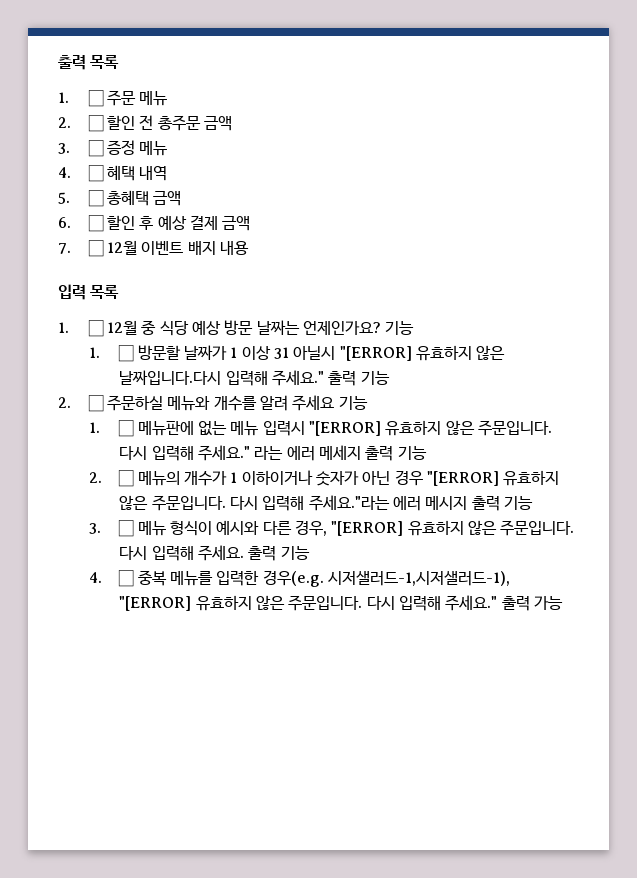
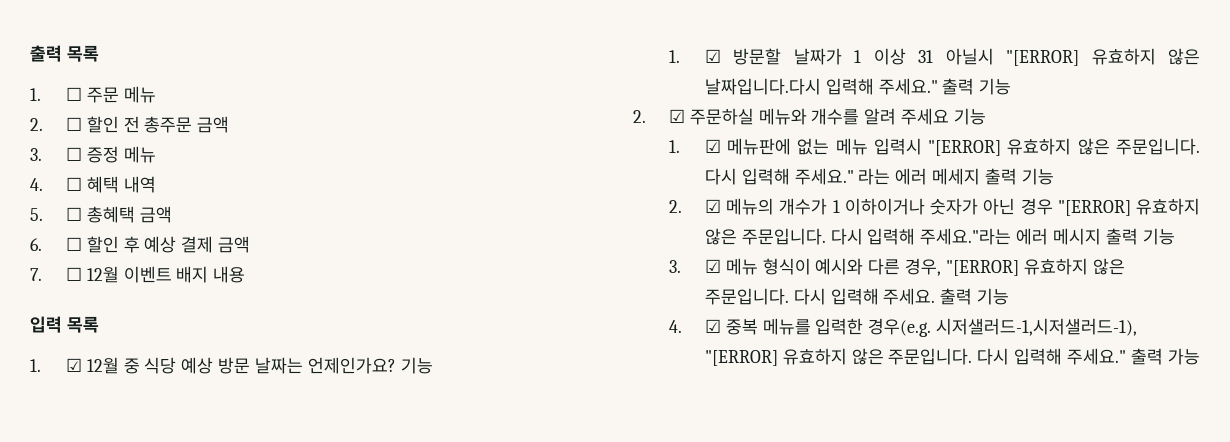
- 1. ☐ 12월 중 식당 예상 방문 날짜는 언제인가요?
+ 1. ☑ 12월 중 식당 예상 방문 날짜는 언제인가요?
- 1. ☐ 방문할 날짜가 1 이상 31 아닐시 "[ERROR] 유효하지 않은 날짜입니다.다시 입력해 주세요."
+ 1. ☑ 방문할 날짜가 1 이상 31 아닐시 "[ERROR] 유효하지 않은 날짜입니다.다시 입력해 주세요."
- 2. ☐ 주문하실 메뉴와 개수를 알려 주세요 기능
+ 2. ☑ 주문하실 메뉴와 개수를 알려 주세요 기능
- 1. ☐ 메뉴판에 없는 메뉴 입력시 "[ERROR] 유효하지 않은 주문입니다.
+ 1. ☑ 메뉴판에 없는 메뉴 입력시 "[ERROR] 유효하지 않은 주문입니다.
- 2. ☐ 메뉴의 개수가 1 이하이거나 숫자가 아닌 경우 "[ERROR] 유효하지 않은 주문입니다.
+ 2. ☑ 메뉴의 개수가 1 이하이거나 숫자가 아닌 경우 "[ERROR] 유효하지 않은 주문입니다.
- 3. ☐ 메뉴 형식이 예시와 다른 경우, "[ERROR] 유효하지 않은 주문입니다.
+ 3. ☑ 메뉴 형식이 예시와 다른 경우, "[ERROR] 유효하지 않은 주문입니다.
- 4. ☐ 중복 메뉴를 입력한 경우(e.g. 시저샐러드-1,시저샐러드-1), "[ERROR] 유효하지 않은 주문입니다.
+ 4. ☑ 중복 메뉴를 입력한 경우(e.g. 시저샐러드-1,시저샐러드-1), "[ERROR] 유효하지 않은 주문입니다.

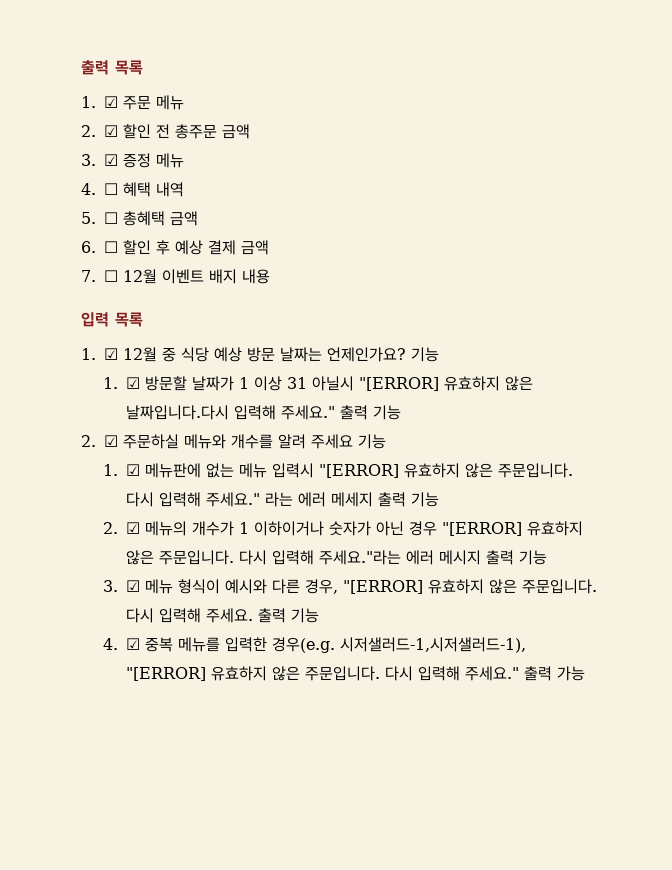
- 1. ☐ 주문 메뉴
+ 1. ☑ 주문 메뉴
- 2. ☐ 할인 전 총주문 금액
+ 2. ☑ 할인 전 총주문 금액
- 3. ☐ 증정 메뉴
+ 3. ☑ 증정 메뉴

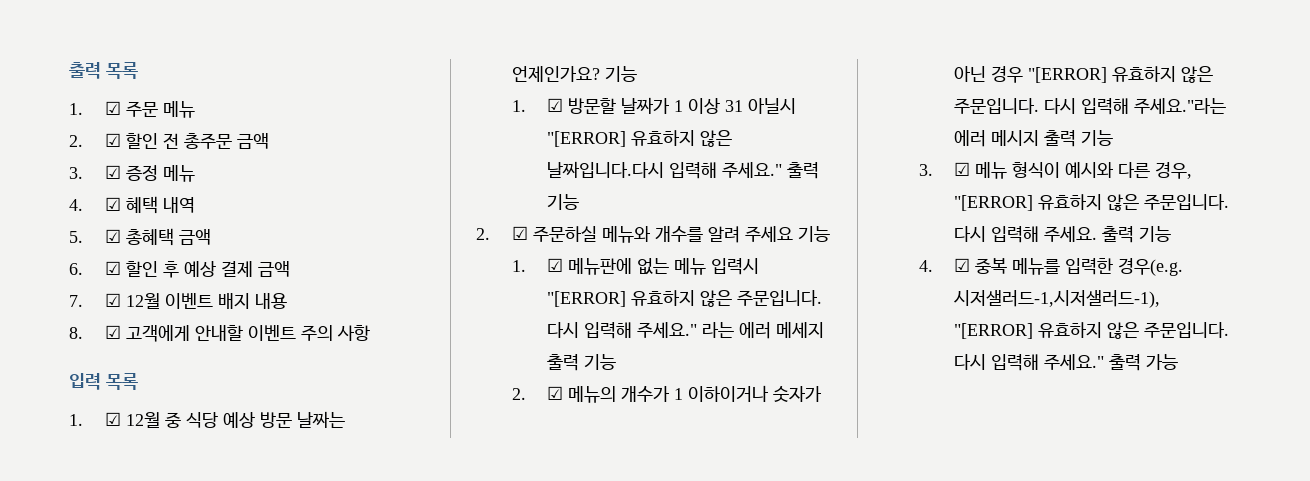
- 4. ☐ 혜택 내역
+ 4. ☑ 혜택 내역
- 5. ☐ 총혜택 금액
+ 5. ☑ 총혜택 금액
- 6. ☐ 할인 후 예상 결제 금액
+ 6. ☑ 할인 후 예상 결제 금액
- 7. ☐ 12월 이벤트 배지 내용
+ 7. ☑ 12월 이벤트 배지 내용
+ 8. ☑ 고객에게 안내할 이벤트 주의 사항

